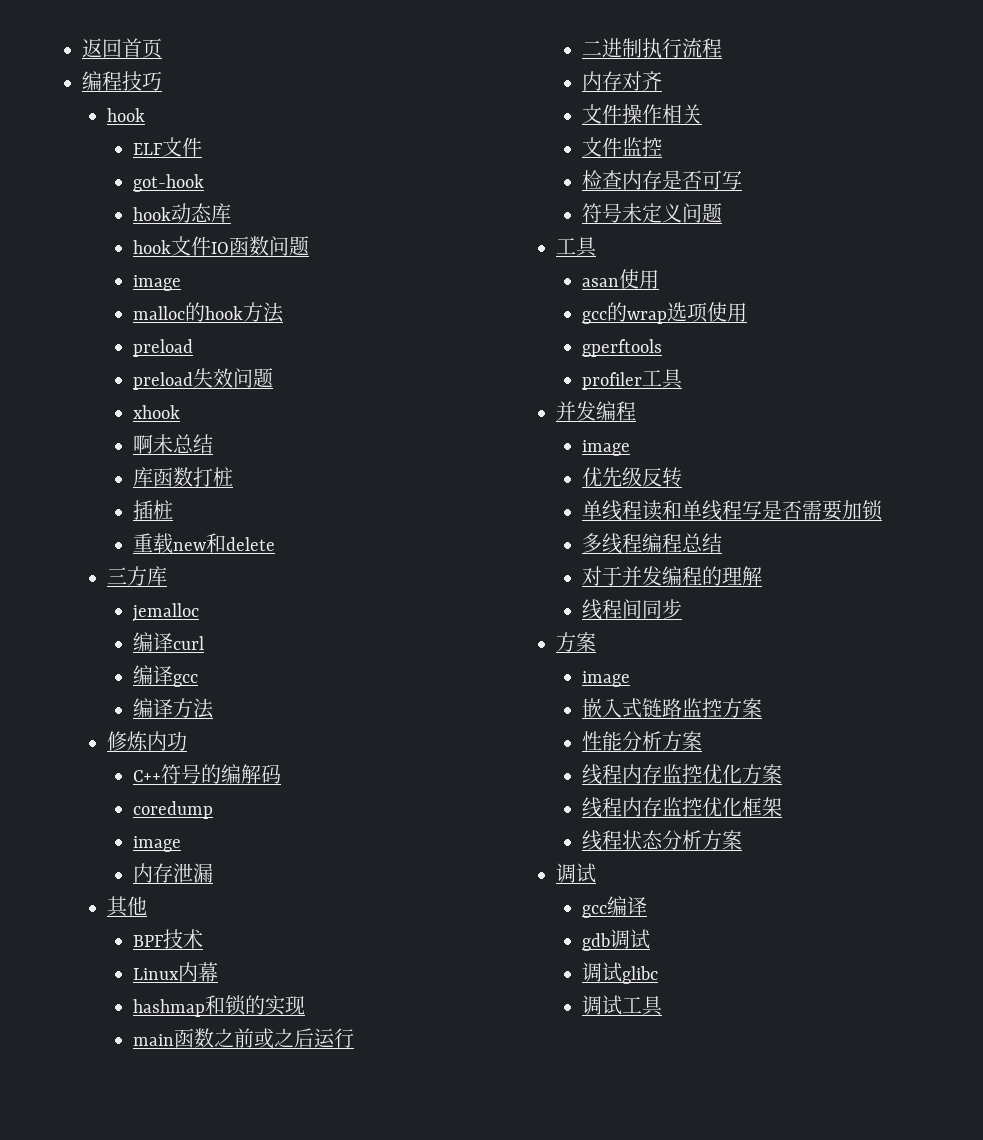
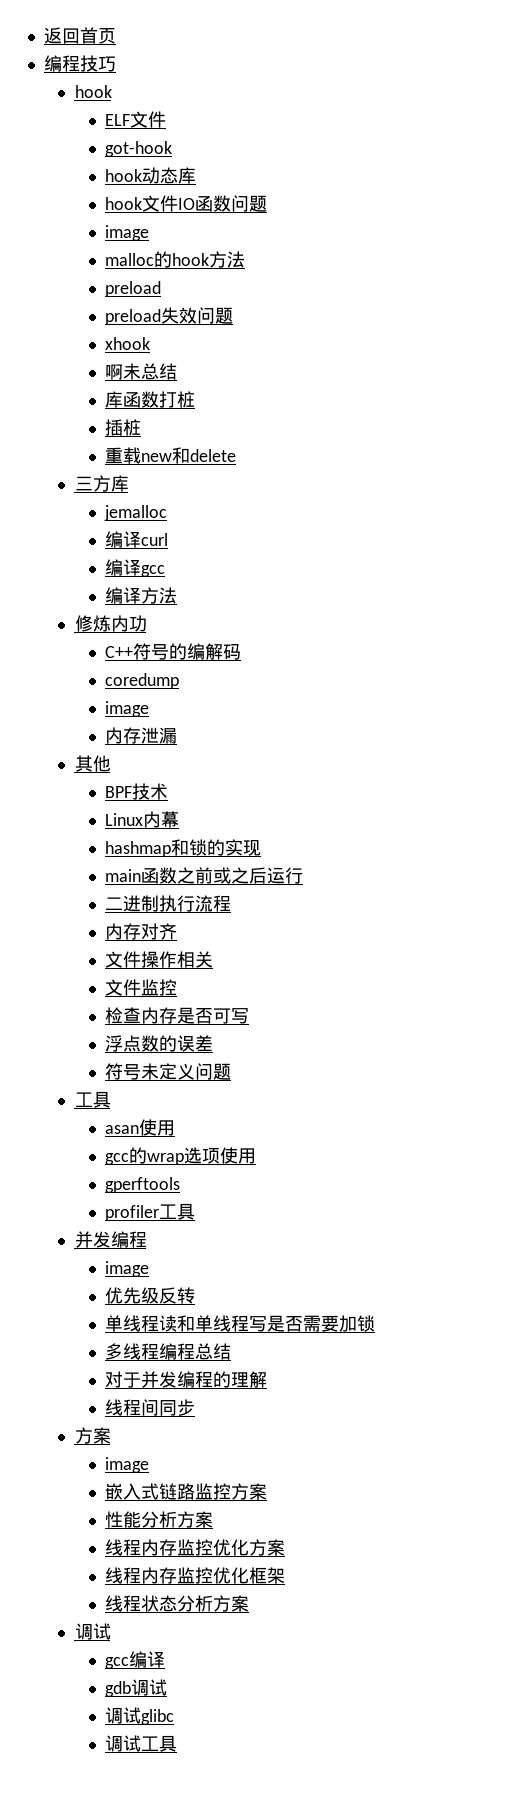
+ 浮点数的误差

